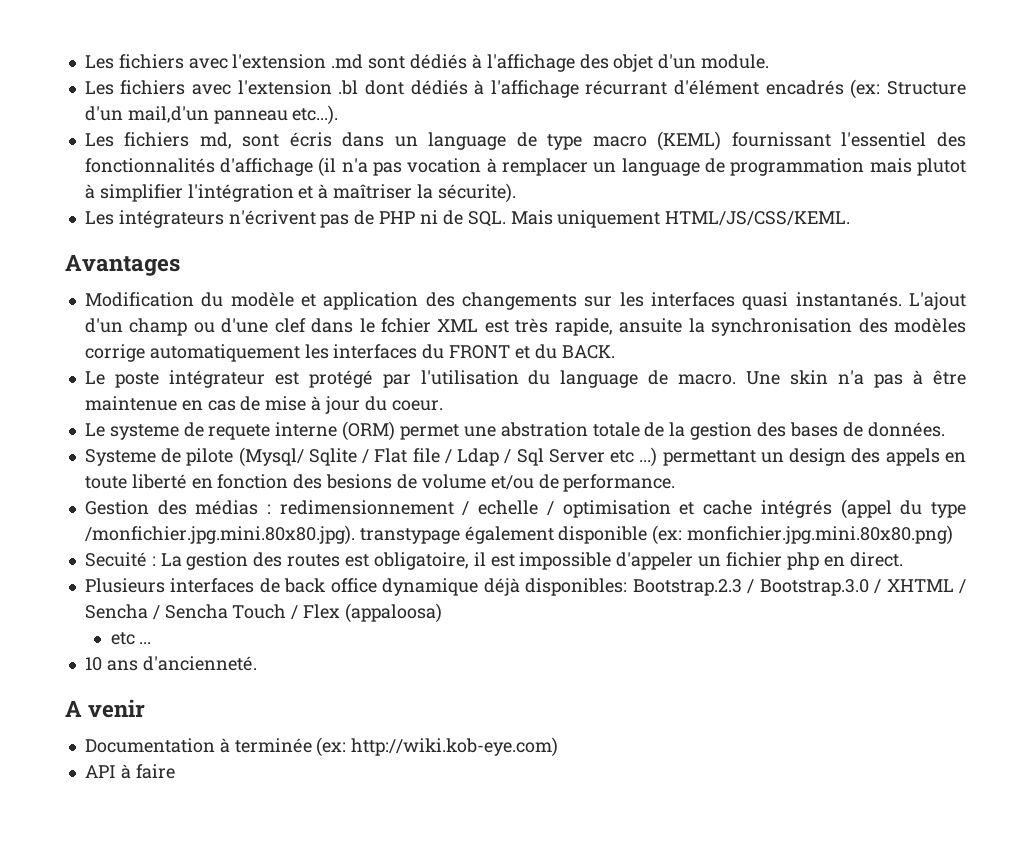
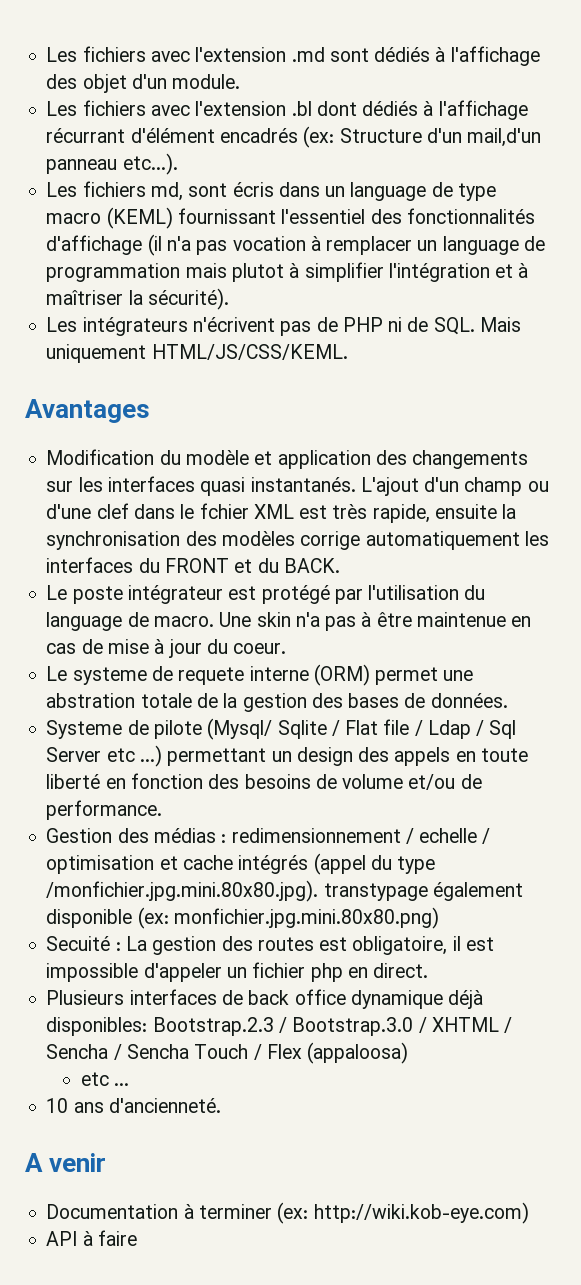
- Les fichiers md, sont écris dans un language de type macro (KEML) fournissant l'essentiel des fonctionnalités d'affichage (il n'a pas vocation à remplacer un language de programmation mais plutot à simplifier l'intégration et à maîtriser la sécurite).
+ Les fichiers md, sont écris dans un language de type macro (KEML) fournissant l'essentiel des fonctionnalités d'affichage (il n'a pas vocation à remplacer un language de programmation mais plutot à simplifier l'intégration et à maîtriser la sécurité).
- L'ajout d'un champ ou d'une clef dans le fchier XML est très rapide, ansuite la synchronisation des modèles corrige automatiquement les interfaces du FRONT et du BACK.
+ L'ajout d'un champ ou d'une clef dans le fchier XML est très rapide, ensuite la synchronisation des modèles corrige automatiquement les interfaces du FRONT et du BACK.
- Systeme de pilote (Mysql/ Sqlite / Flat file / Ldap / Sql Server etc ...) permettant un design des appels en toute liberté en fonction des besions de volume et/ou de performance.
+ Systeme de pilote (Mysql/ Sqlite / Flat file / Ldap / Sql Server etc ...) permettant un design des appels en toute liberté en fonction des besoins de volume et/ou de performance.
- Documentation à terminée (ex: http://wiki.kob-eye.com)
+ Documentation à terminer (ex: http://wiki.kob-eye.com)

